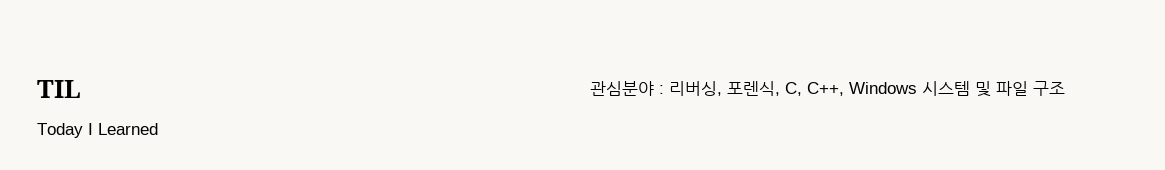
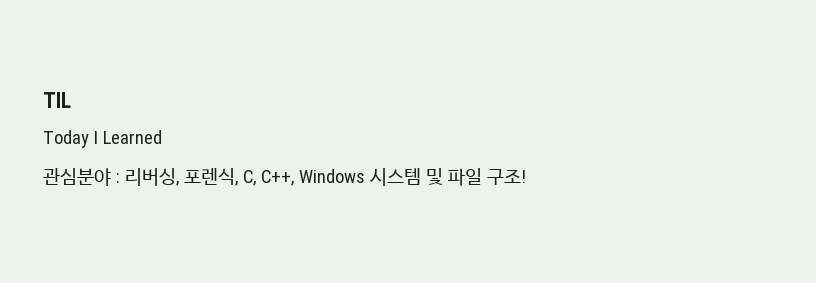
- 관심분야 : 리버싱, 포렌식, C, C++, Windows 시스템 및 파일 구조
+ 관심분야 : 리버싱, 포렌식, C, C++, Windows 시스템 및 파일 구조!

